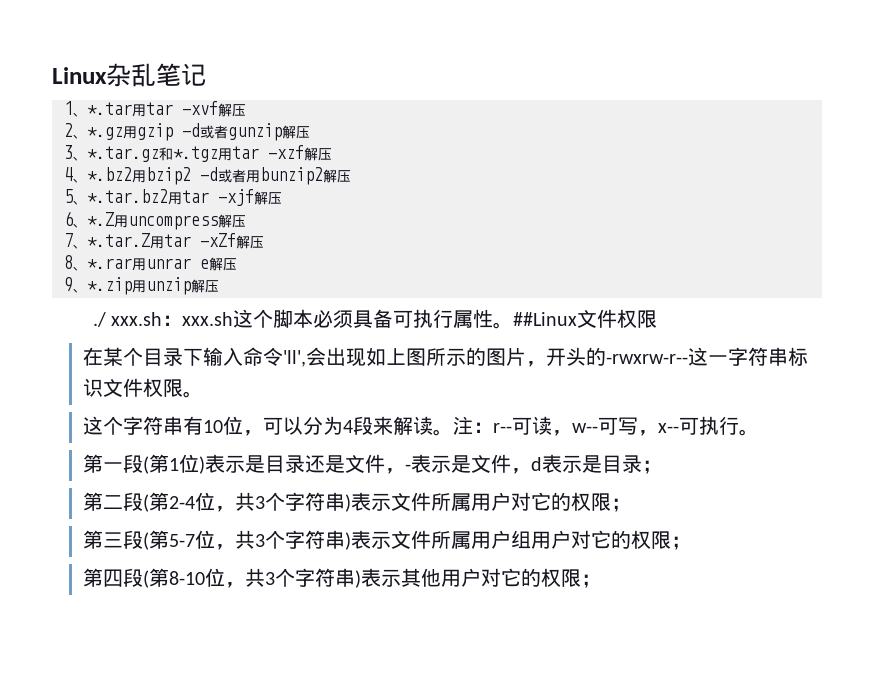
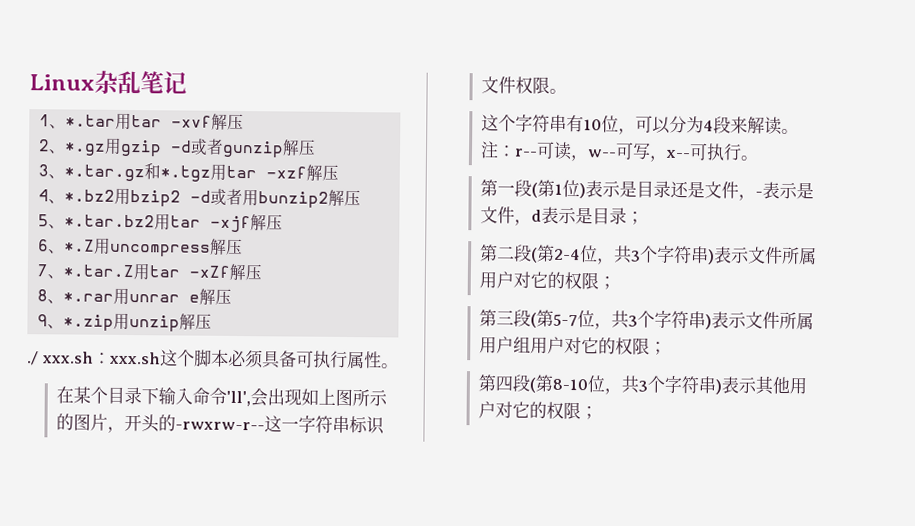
- ##Linux文件权限

